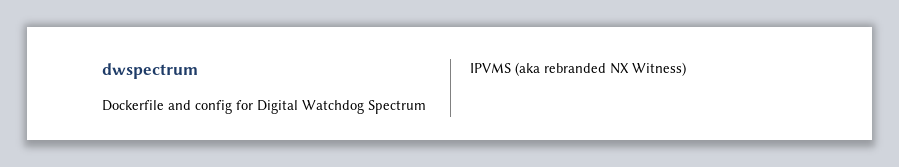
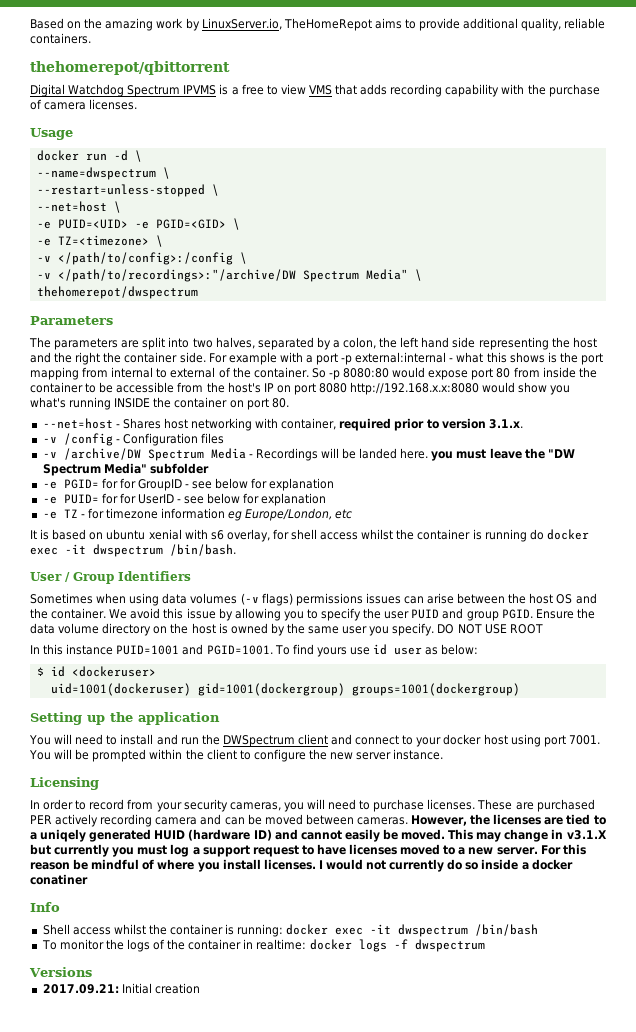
- dwspectrum
- Dockerfile and config for Digital Watchdog Spectrum IPVMS (aka rebranded NX Witness)
+ Based on the amazing work by LinuxServer.io, TheHomeRepot aims to provide additional quality, reliable containers.
+ thehomerepot/qbittorrent
+ Digital Watchdog Spectrum IPVMS is a free to view VMS that adds recording capability with the purchase of camera licenses.
+ Usage
+ docker run -d \
+ --name=dwspectrum \
+ --restart=unless-stopped \
+ --net=host \
+ -e PUID=<UID> -e PGID=<GID> \
+ -e TZ=<timezone> \
+ -v </path/to/config>:/config \
+ -v </path/to/recordings>:"/archive/DW Spectrum Media" \
+ thehomerepot/dwspectrum
+ Parameters
+ The parameters are split into two halves, separated by a colon, the left hand side representing the host and the right the container side. For example with a port -p external:internal - what this shows is the port mapping from internal to external of the container. So -p 8080:80 would expose port 80 from inside the container to be accessible from the host's IP on port 8080 http://192.168.x.x:8080 would show you what's running INSIDE the container on port 80.
+ --net=host - Shares host networking with container, required prior to version 3.1.x.
+ -v /config - Configuration files
+ -v /archive/DW Spectrum Media - Recordings will be landed here. you must leave the "DW Spectrum Media" subfolder
+ -e PGID= for for GroupID - see below for explanation
+ -e PUID= for for UserID - see below for explanation
+ -e TZ - for timezone information eg Europe/London, etc
+ It is based on ubuntu xenial with s6 overlay, for shell access whilst the container is running do docker exec -it dwspectrum /bin/bash.
+ User / Group Identifiers
+ Sometimes when using data volumes (-v flags) permissions issues can arise between the host OS and the container. We avoid this issue by allowing you to specify the user PUID and group PGID. Ensure the data volume directory on the host is owned by the same user you specify. DO NOT USE ROOT
+ In this instance PUID=1001 and PGID=1001. To find yours use id user as below:
+ $ id <dockeruser>
+ uid=1001(dockeruser) gid=1001(dockergroup) groups=1001(dockergroup)
+ Setting up the application
+ You will need to install and run the DWSpectrum client and connect to your docker host using port 7001. You will be prompted within the client to configure the new server instance.
+ Licensing
+ In order to record from your security cameras, you will need to purchase licenses. These are purchased PER actively recording camera and can be moved between cameras. However, the licenses are tied to a uniqely generated HUID (hardware ID) and cannot easily be moved. This may change in v3.1.X but currently you must log a support request to have licenses moved to a new server. For this reason be mindful of where you install licenses. I would not currently do so inside a docker conatiner
+ Info
+ Shell access whilst the container is running: docker exec -it dwspectrum /bin/bash
+ To monitor the logs of the container in realtime: docker logs -f dwspectrum
+ Versions
+ 2017.09.21: Initial creation

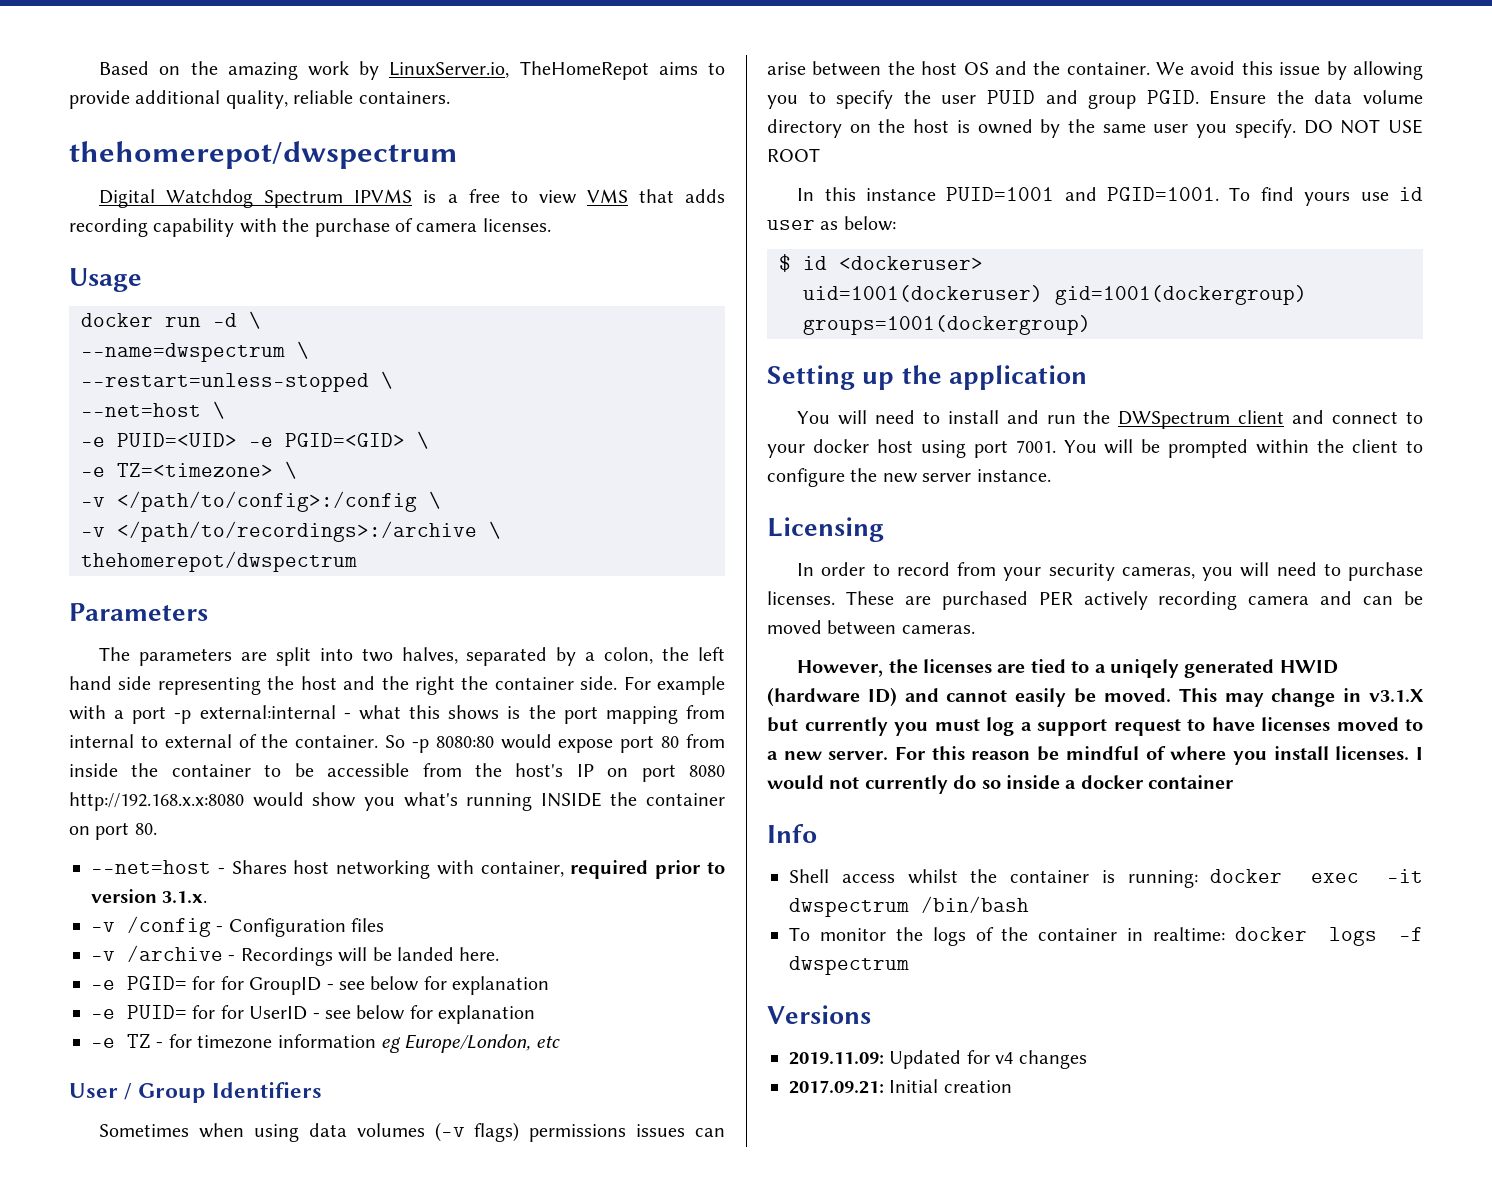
  Based on the amazing work by LinuxServer.io, TheHomeRepot aims to provide additional quality, reliable containers.
- thehomerepot/qbittorrent
+ thehomerepot/dwspectrum
- -v </path/to/recordings>:"/archive/DW Spectrum Media" \
+ -v </path/to/recordings>:/archive \
- -v /archive/DW Spectrum Media - Recordings will be landed here. you must leave the "DW Spectrum Media" subfolder
+ -v /archive - Recordings will be landed here.
- It is based on ubuntu xenial with s6 overlay, for shell access whilst the container is running do docker exec -it dwspectrum /bin/bash.
- These are purchased PER actively recording camera and can be moved between cameras. However, the licenses are tied to a uniqely generated HUID (hardware ID) and cannot easily be moved.
+ These are purchased PER actively recording camera and can be moved between cameras.
+ However, the licenses are tied to a uniqely generated HWID (hardware ID) and cannot easily be moved.
- I would not currently do so inside a docker conatiner
+ I would not currently do so inside a docker container
+ 2019.11.09: Updated for v4 changes

